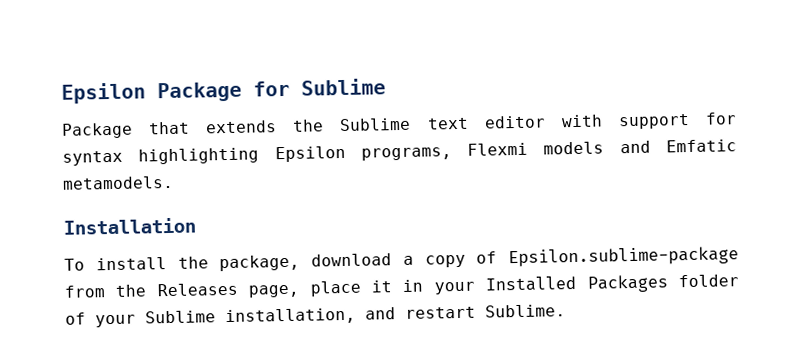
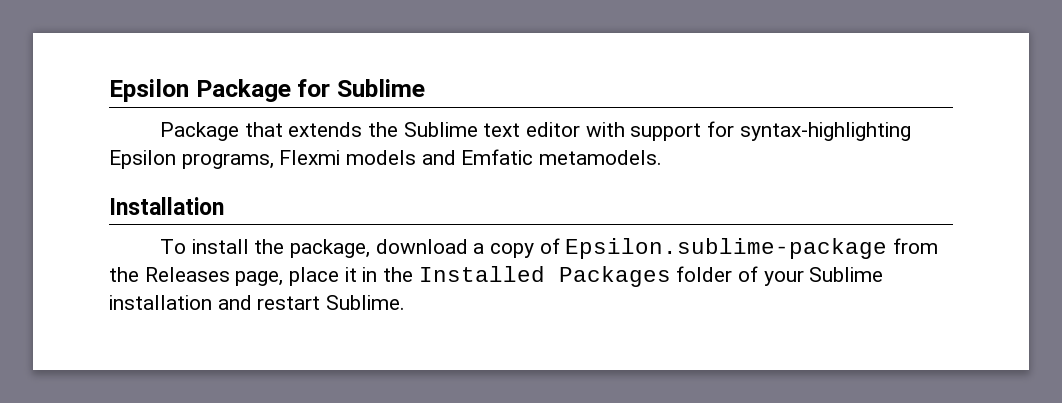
- Package that extends the Sublime text editor with support for syntax highlighting Epsilon programs, Flexmi models and Emfatic metamodels.
+ Package that extends the Sublime text editor with support for syntax-highlighting Epsilon programs, Flexmi models and Emfatic metamodels.
- To install the package, download a copy of Epsilon.sublime-package from the Releases page, place it in your Installed Packages folder of your Sublime installation, and restart Sublime.
+ To install the package, download a copy of Epsilon.sublime-package from the Releases page, place it in the Installed Packages folder of your Sublime installation and restart Sublime.

